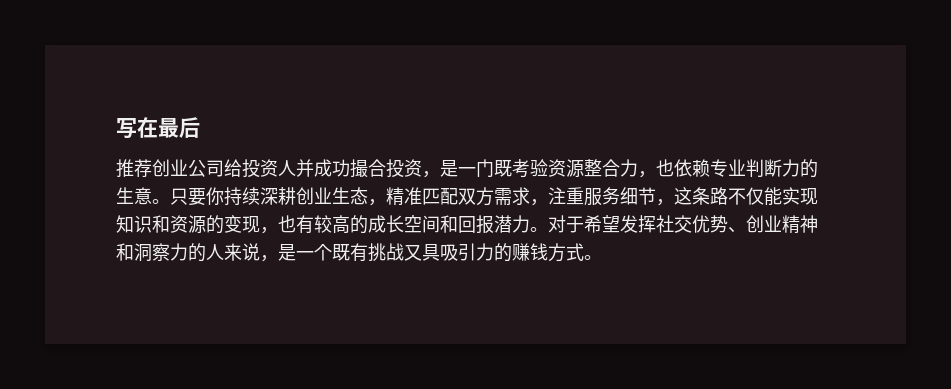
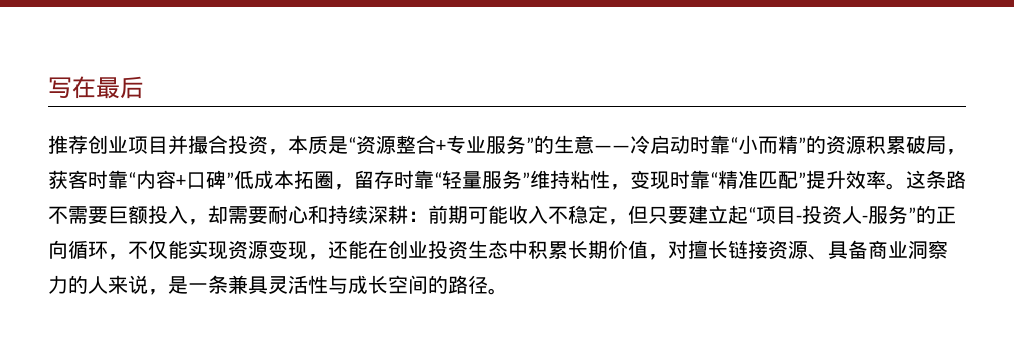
- 推荐创业公司给投资人并成功撮合投资，是一门既考验资源整合力，也依赖专业判断力的生意。只要你持续深耕创业生态，精准匹配双方需求，注重服务细节，这条路不仅能实现知识和资源的变现，也有较高的成长空间和回报潜力。对于希望发挥社交优势、创业精神和洞察力的人来说，是一个既有挑战又具吸引力的赚钱方式。
+ 推荐创业项目并撮合投资，本质是“资源整合+专业服务”的生意——冷启动时靠“小而精”的资源积累破局，获客时靠“内容+口碑”低成本拓圈，留存时靠“轻量服务”维持粘性，变现时靠“精准匹配”提升效率。这条路不需要巨额投入，却需要耐心和持续深耕：前期可能收入不稳定，但只要建立起“项目-投资人-服务”的正向循环，不仅能实现资源变现，还能在创业投资生态中积累长期价值，对擅长链接资源、具备商业洞察力的人来说，是一条兼具灵活性与成长空间的路径。

